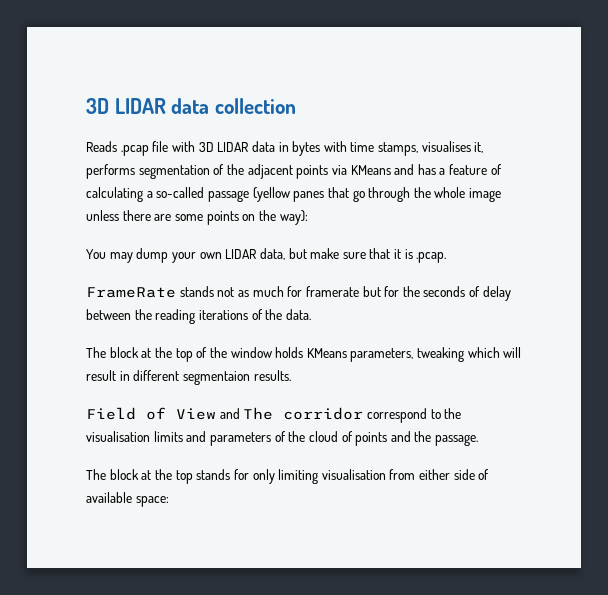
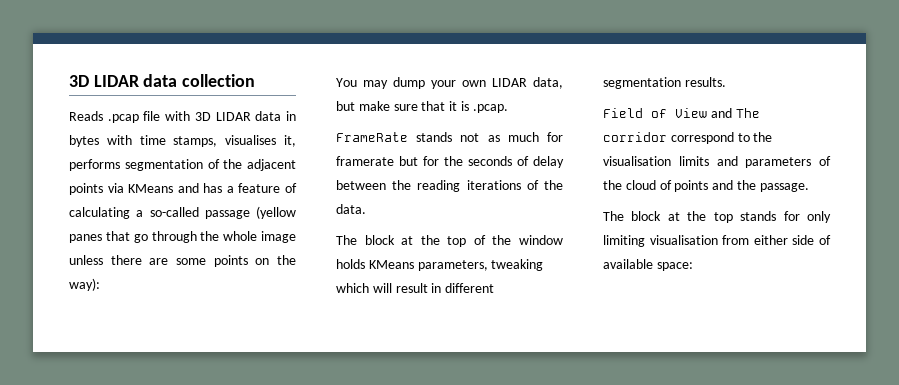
- The block at the top of the window holds KMeans parameters, tweaking which will result in different segmentaion results.
+ The block at the top of the window holds KMeans parameters, tweaking which will result in different segmentation results.

